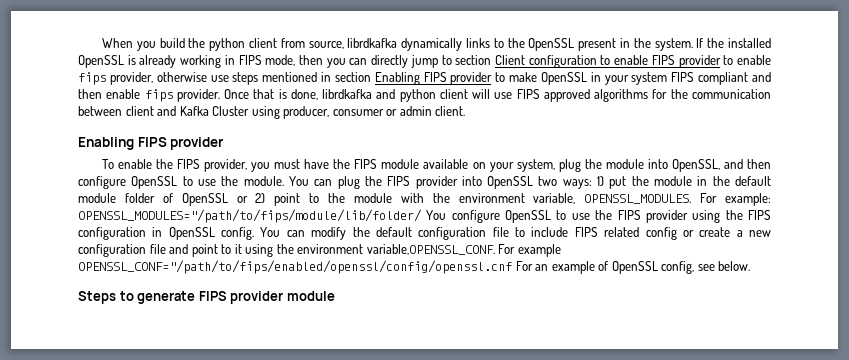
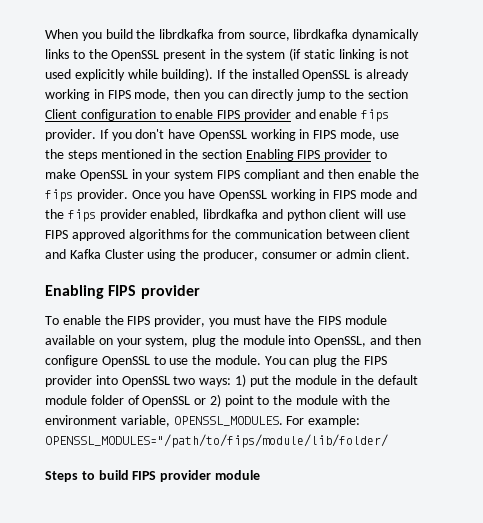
- When you build the python client from source, librdkafka dynamically links to the OpenSSL present in the system.
+ When you build the librdkafka from source, librdkafka dynamically links to the OpenSSL present in the system (if static linking is not used explicitly while building).
- If the installed OpenSSL is already working in FIPS mode, then you can directly jump to section Client configuration to enable FIPS provider to enable fips provider, otherwise use steps mentioned in section Enabling FIPS provider to make OpenSSL in your system FIPS compliant and then enable fips provider.
+ If the installed OpenSSL is already working in FIPS mode, then you can directly jump to the section Client configuration to enable FIPS provider and enable fips provider. If you don't have OpenSSL working in FIPS mode, use the steps mentioned in the section Enabling FIPS provider to make OpenSSL in your system FIPS compliant and then enable the fips provider.
- Once that is done, librdkafka and python client will use FIPS approved algorithms for the communication between client and Kafka Cluster using producer, consumer or admin client.
+ Once you have OpenSSL working in FIPS mode and the fips provider enabled, librdkafka and python client will use FIPS approved algorithms for the communication between client and Kafka Cluster using the producer, consumer or admin client.
- For example: OPENSSL_MODULES="/path/to/fips/module/lib/folder/ You configure OpenSSL to use the FIPS provider using the FIPS configuration in OpenSSL config. You can modify the default configuration file to include FIPS related config or create a new configuration file and point to it using the environment variable,OPENSSL_CONF. For example OPENSSL_CONF="/path/to/fips/enabled/openssl/config/openssl.cnf For an example of OpenSSL config, see below.
+ For example: OPENSSL_MODULES="/path/to/fips/module/lib/folder/
- Steps to generate FIPS provider module
+ Steps to build FIPS provider module

